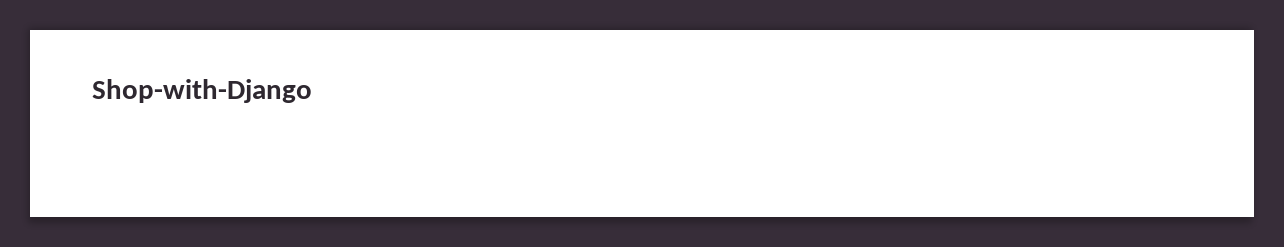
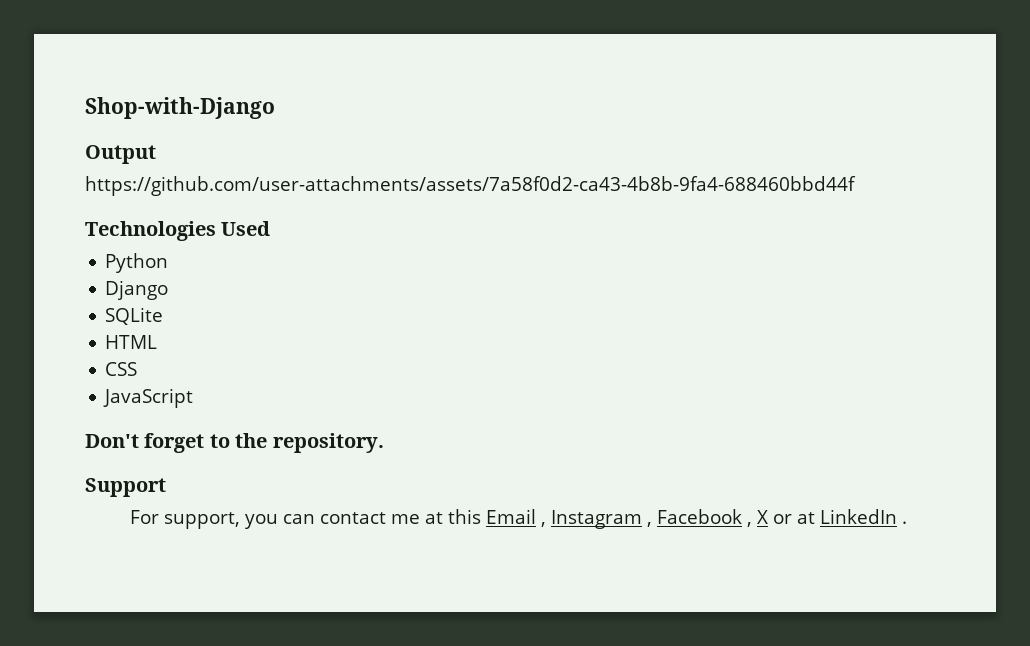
+ Output
+ https://github.com/user-attachments/assets/7a58f0d2-ca43-4b8b-9fa4-688460bbd44f
+ Technologies Used
+ Python
+ Django
+ SQLite
+ HTML
+ CSS
+ JavaScript
+ Don't forget to the repository.
+ Support
+ For support, you can contact me at this Email , Instagram , Facebook , X or at LinkedIn .

